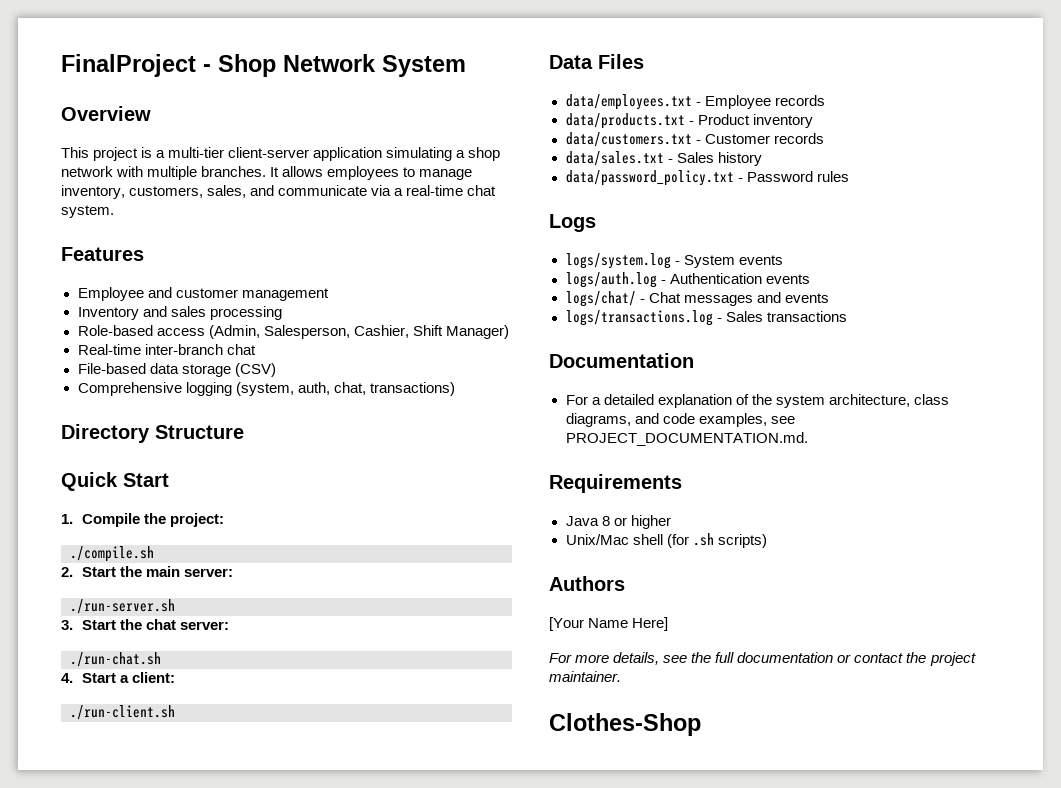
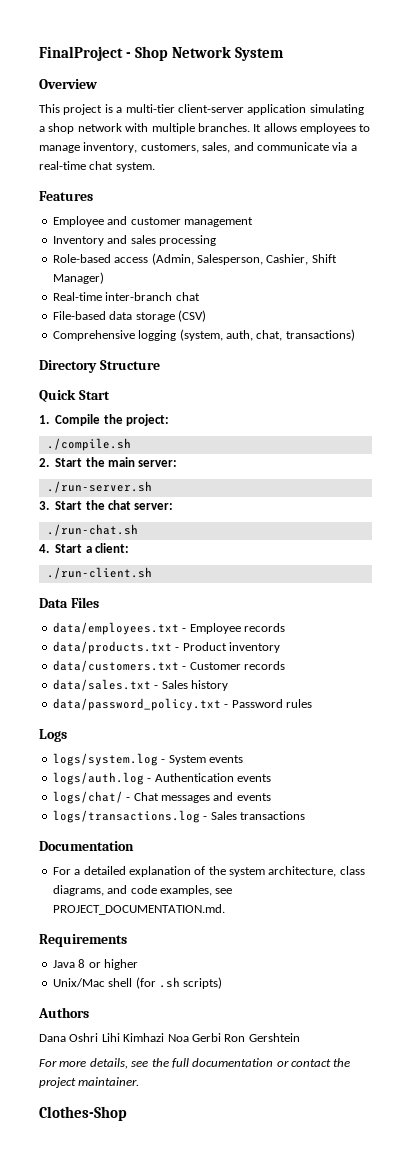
- [Your Name Here]
+ Dana Oshri Lihi Kimhazi Noa Gerbi Ron Gershtein

